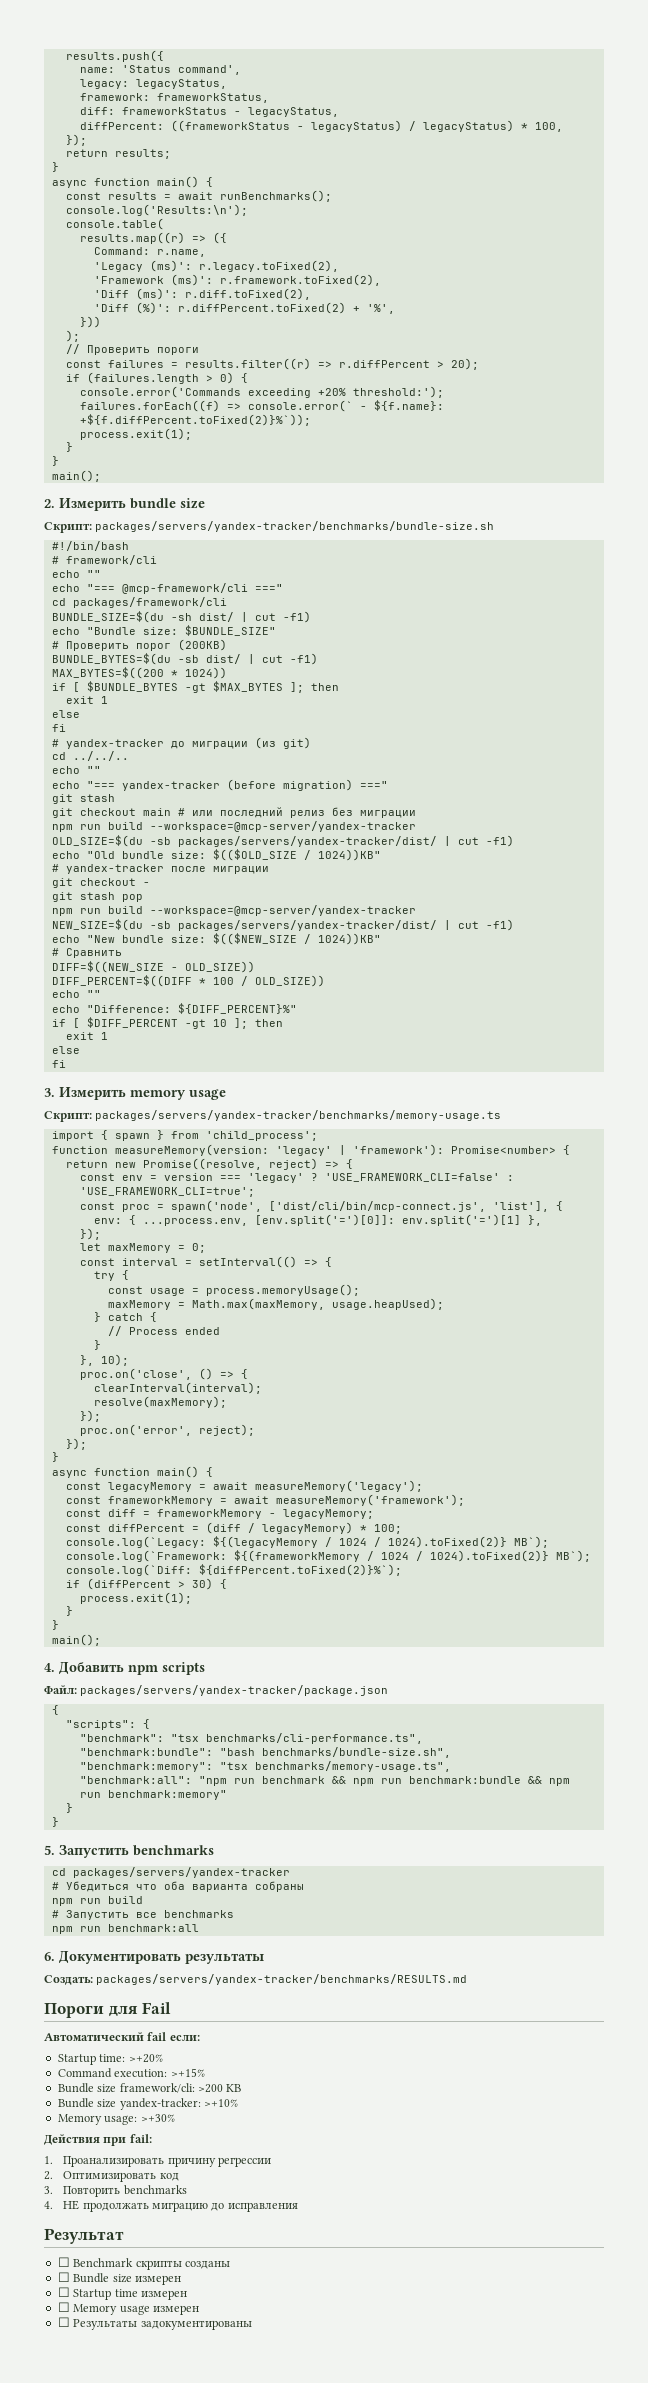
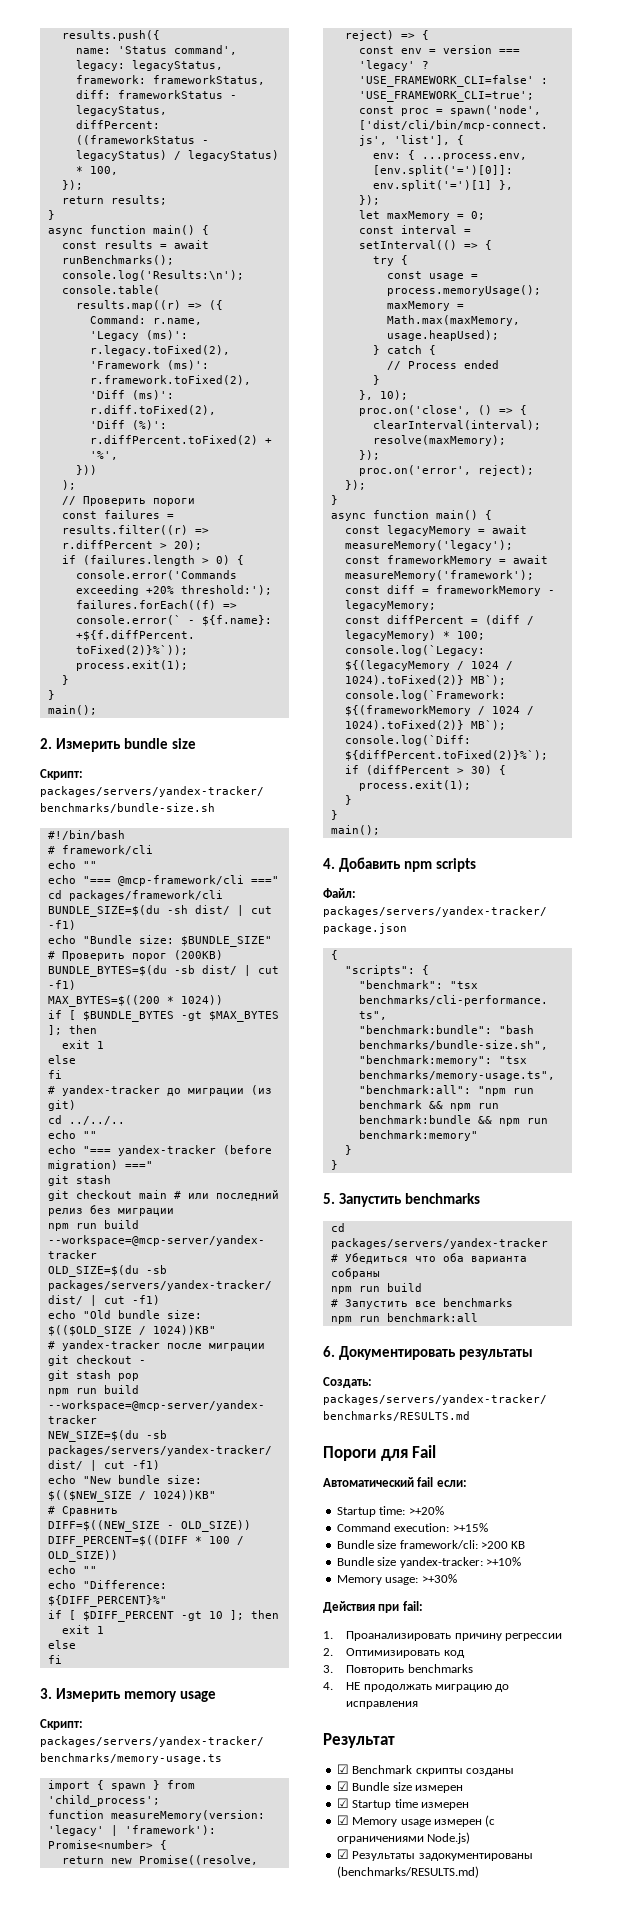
- ☐ Benchmark скрипты созданы
+ ☑ Benchmark скрипты созданы
- ☐ Bundle size измерен
+ ☑ Bundle size измерен
- ☐ Startup time измерен
+ ☑ Startup time измерен
- ☐ Memory usage измерен
- ☐ Результаты задокументированы
+ ☑ Memory usage измерен (с ограничениями Node.js)
+ ☑ Результаты задокументированы (benchmarks/RESULTS.md)

